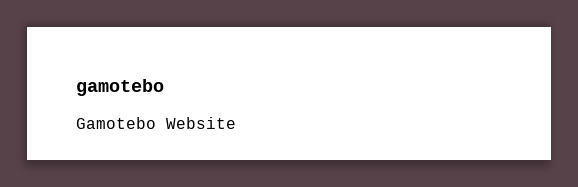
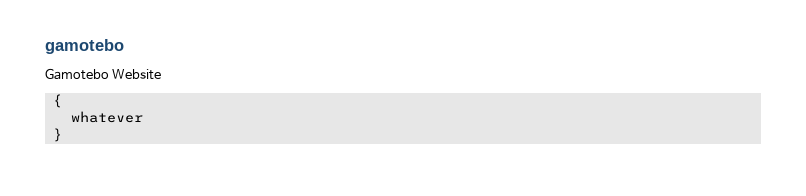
+ {
+ whatever
+ }

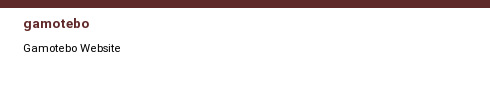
- {
- whatever
- }

